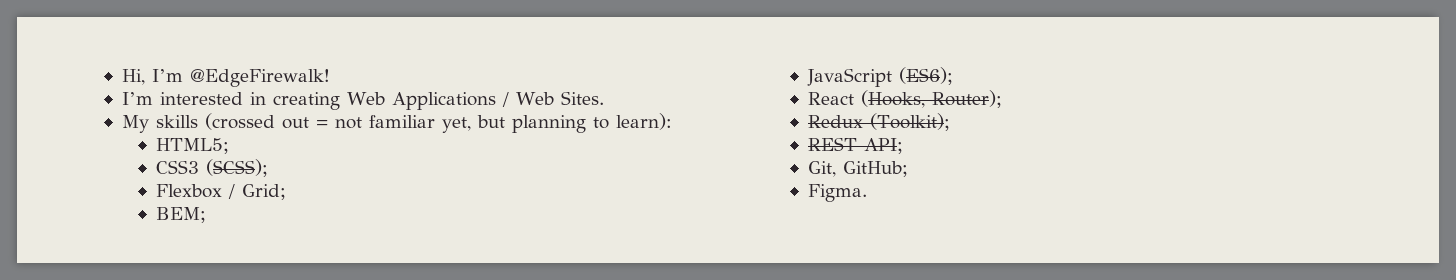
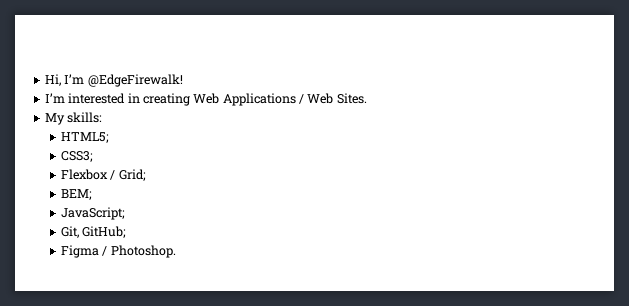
- My skills (crossed out = not familiar yet, but planning to learn):
+ My skills:
- CSS3 (SCSS);
+ CSS3;
- JavaScript (ES6);
- React (Hooks, Router);
- Redux (Toolkit);
- REST API;
+ JavaScript;
- Figma.
+ Figma / Photoshop.

